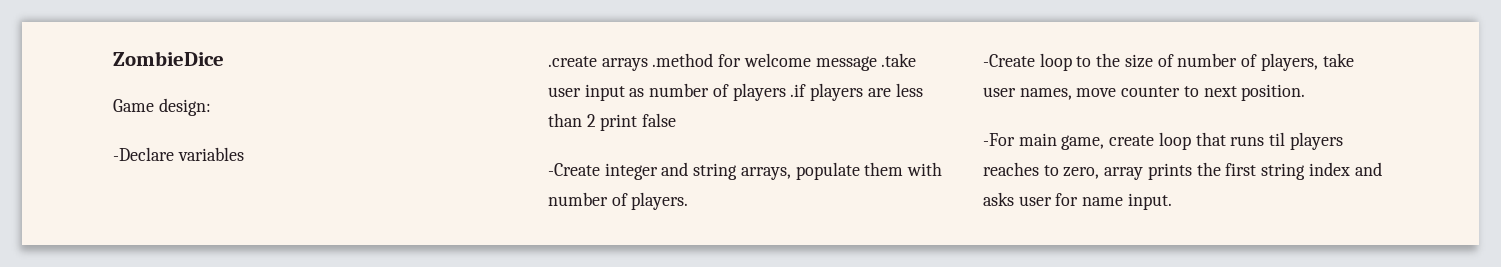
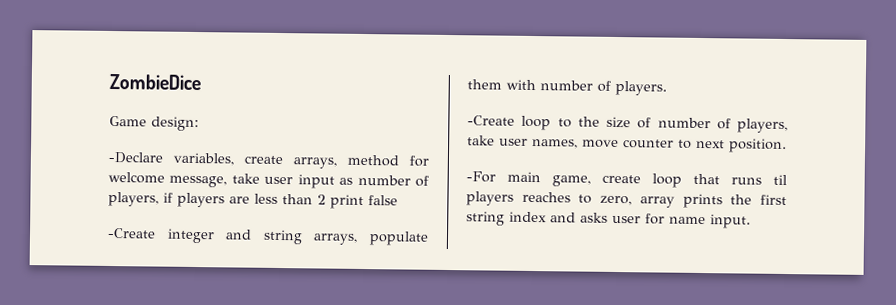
- -Declare variables
- .create arrays .method for welcome message .take user input as number of players .if players are less than 2 print false
+ -Declare variables, create arrays, method for welcome message, take user input as number of players, if players are less than 2 print false

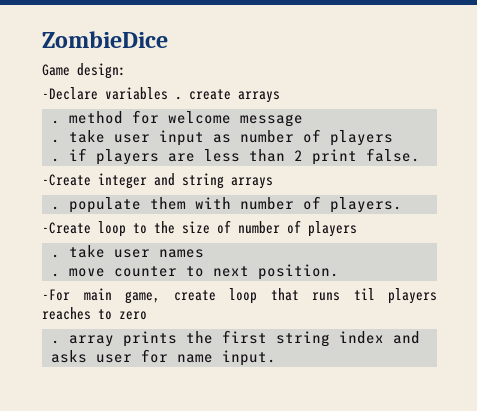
- -Declare variables, create arrays, method for welcome message, take user input as number of players, if players are less than 2 print false
+ -Declare variables . create arrays
+ . method for welcome message
+ . take user input as number of players
+ . if players are less than 2 print false.
- -Create integer and string arrays, populate them with number of players.
+ -Create integer and string arrays
+ . populate them with number of players.
- -Create loop to the size of number of players, take user names, move counter to next position.
+ -Create loop to the size of number of players
+ . take user names
+ . move counter to next position.
- -For main game, create loop that runs til players reaches to zero, array prints the first string index and asks user for name input.
+ -For main game, create loop that runs til players reaches to zero
+ . array prints the first string index and asks user for name input.

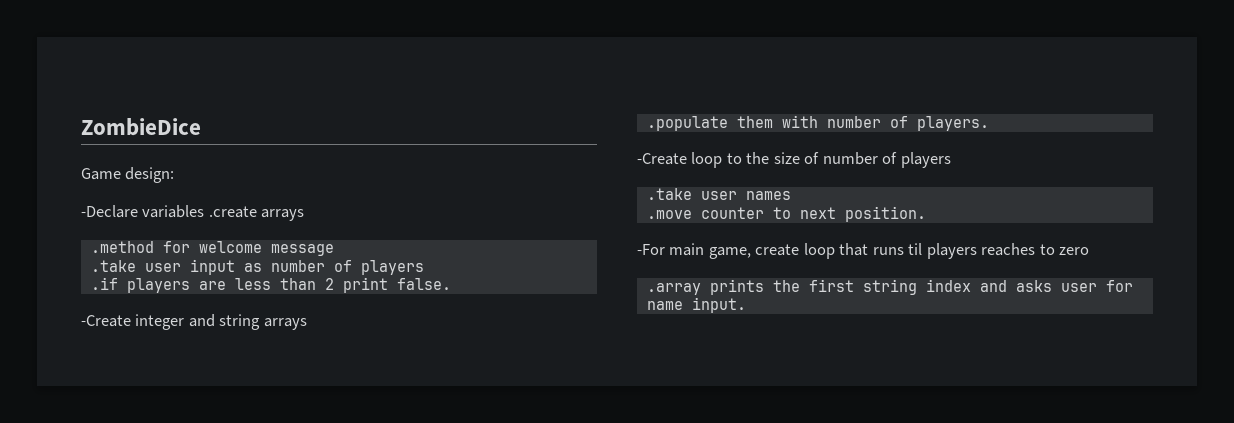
- -Declare variables . create arrays
- . method for welcome message
+ -Declare variables .create arrays
+ .method for welcome message
- . take user input as number of players
+ .take user input as number of players
- . if players are less than 2 print false.
+ .if players are less than 2 print false.
- . populate them with number of players.
+ .populate them with number of players.
- . take user names
+ .take user names
- . move counter to next position.
+ .move counter to next position.
- . array prints the first string index and asks user for name input.
+ .array prints the first string index and asks user for name input.

